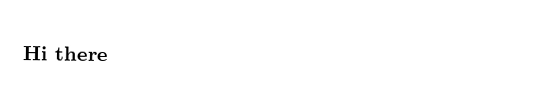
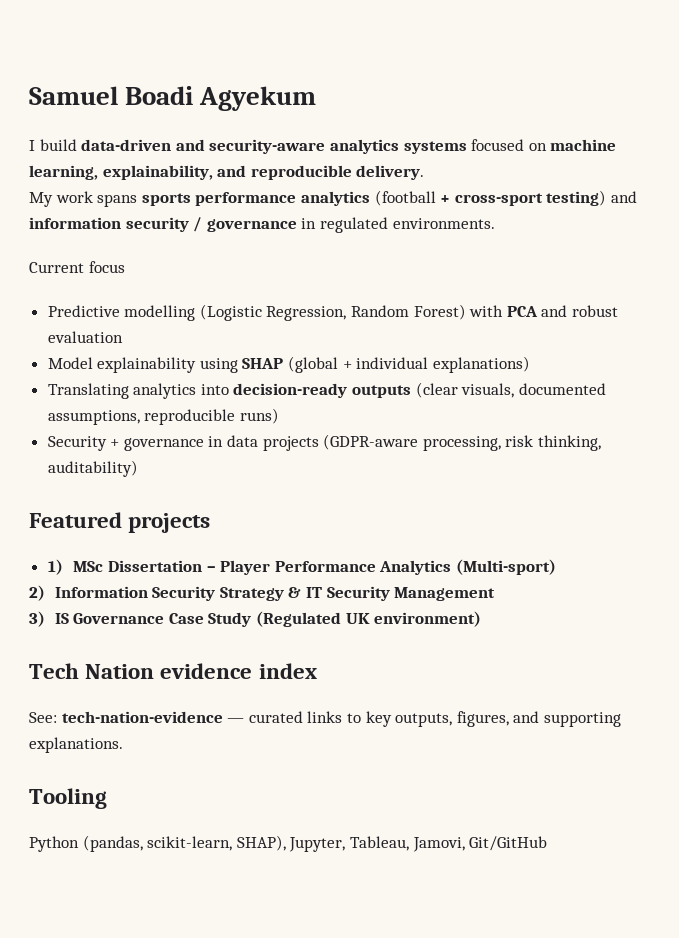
- Hi there
+ Samuel Boadi Agyekum
+ I build data-driven and security-aware analytics systems focused on machine learning, explainability, and reproducible delivery.
+ My work spans sports performance analytics (football + cross-sport testing) and information security / governance in regulated environments.
+ Current focus
+ Predictive modelling (Logistic Regression, Random Forest) with PCA and robust evaluation
+ Model explainability using SHAP (global + individual explanations)
+ Translating analytics into decision-ready outputs (clear visuals, documented assumptions, reproducible runs)
+ Security + governance in data projects (GDPR-aware processing, risk thinking, auditability)
+ Featured projects
+ 1) MSc Dissertation – Player Performance Analytics (Multi-sport)
+ 2) Information Security Strategy & IT Security Management
+ 3) IS Governance Case Study (Regulated UK environment)
+ Tech Nation evidence index
+ See: tech-nation-evidence — curated links to key outputs, figures, and supporting explanations.
+ Tooling
+ Python (pandas, scikit-learn, SHAP), Jupyter, Tableau, Jamovi, Git/GitHub

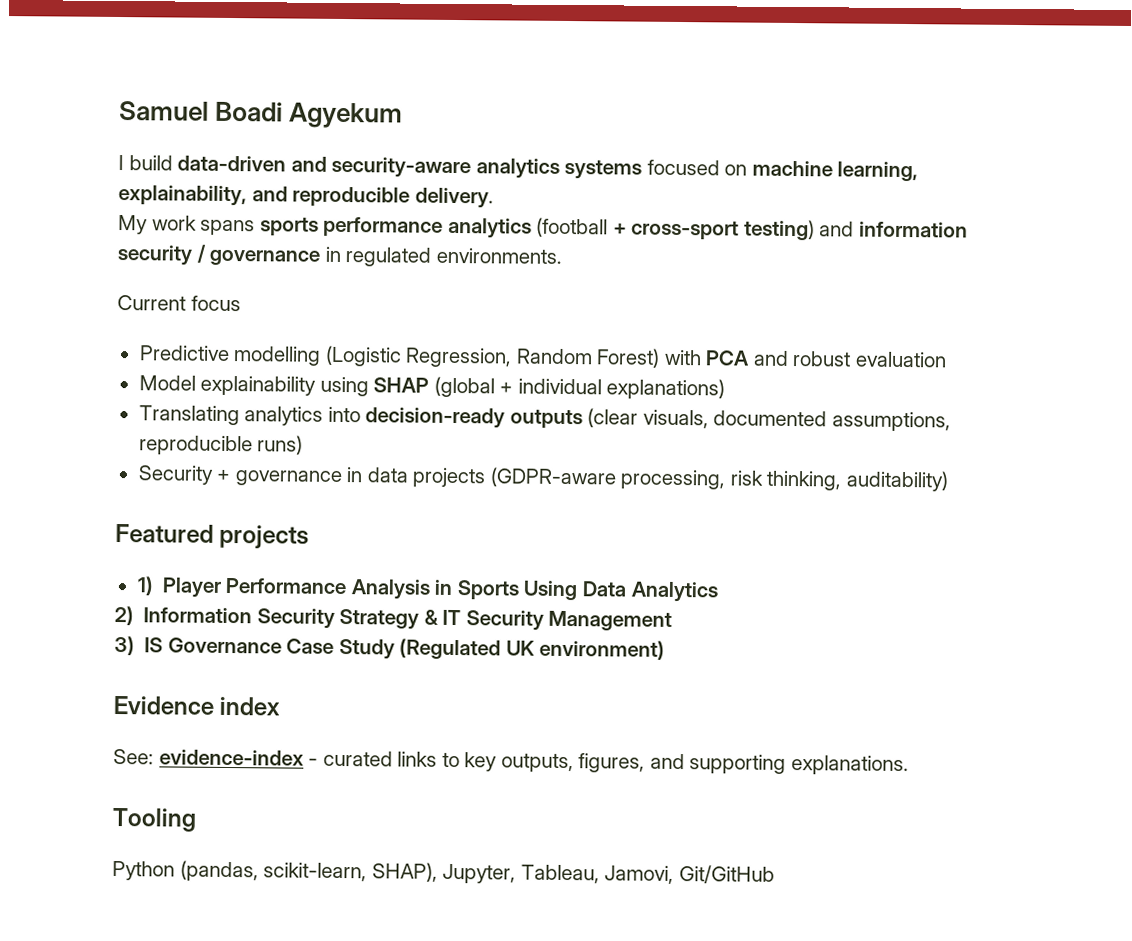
- 1) MSc Dissertation – Player Performance Analytics (Multi-sport)
+ 1) Player Performance Analysis in Sports Using Data Analytics
- Tech Nation evidence index
+ Evidence index
- See: tech-nation-evidence — curated links to key outputs, figures, and supporting explanations.
+ See: evidence-index - curated links to key outputs, figures, and supporting explanations.

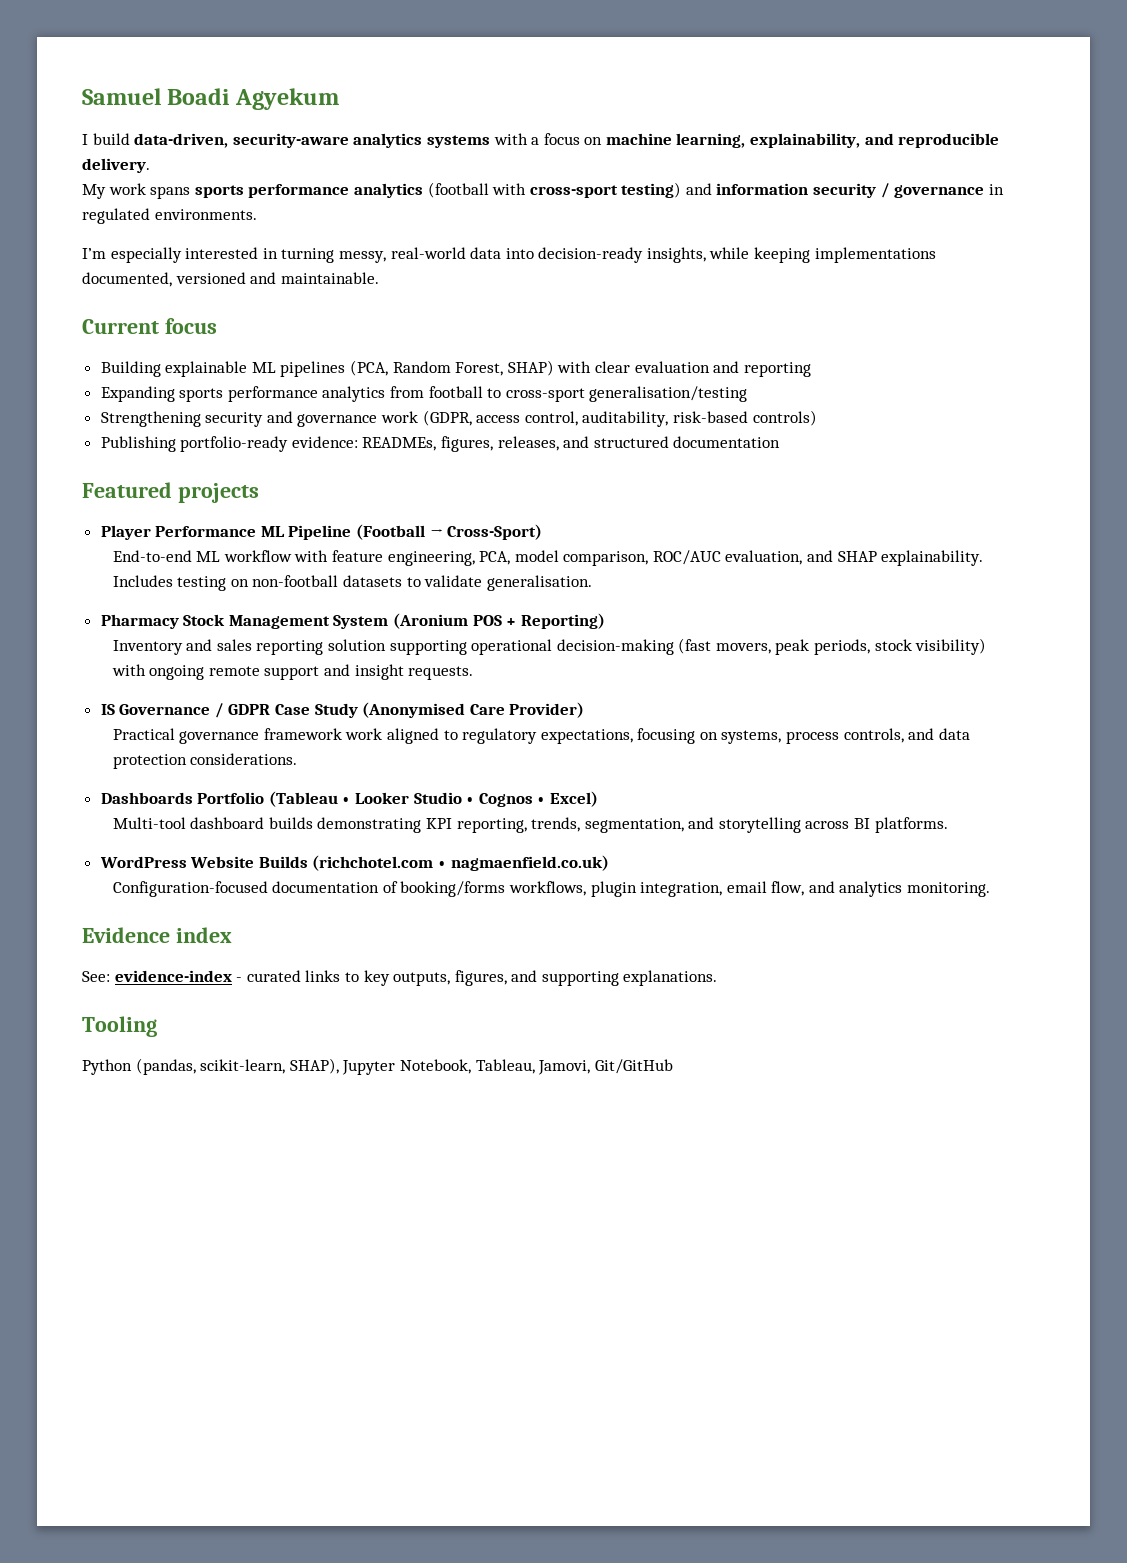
- I build data-driven and security-aware analytics systems focused on machine learning, explainability, and reproducible delivery.
+ I build data-driven, security-aware analytics systems with a focus on machine learning, explainability, and reproducible delivery.
- My work spans sports performance analytics (football + cross-sport testing) and information security / governance in regulated environments.
+ My work spans sports performance analytics (football with cross-sport testing) and information security / governance in regulated environments.
+ I’m especially interested in turning messy, real-world data into decision-ready insights, while keeping implementations documented, versioned and maintainable.
  Current focus
- Predictive modelling (Logistic Regression, Random Forest) with PCA and robust evaluation
- Model explainability using SHAP (global + individual explanations)
- Translating analytics into decision-ready outputs (clear visuals, documented assumptions, reproducible runs)
- Security + governance in data projects (GDPR-aware processing, risk thinking, auditability)
+ Building explainable ML pipelines (PCA, Random Forest, SHAP) with clear evaluation and reporting
+ Expanding sports performance analytics from football to cross-sport generalisation/testing
+ Strengthening security and governance work (GDPR, access control, auditability, risk-based controls)
+ Publishing portfolio-ready evidence: READMEs, figures, releases, and structured documentation
- 1) Player Performance Analysis in Sports Using Data Analytics
- 2) Information Security Strategy & IT Security Management
- 3) IS Governance Case Study (Regulated UK environment)
+ Player Performance ML Pipeline (Football → Cross-Sport)
+ End-to-end ML workflow with feature engineering, PCA, model comparison, ROC/AUC evaluation, and SHAP explainability. Includes testing on non-football datasets to validate generalisation.
+ Pharmacy Stock Management System (Aronium POS + Reporting)
+ Inventory and sales reporting solution supporting operational decision-making (fast movers, peak periods, stock visibility) with ongoing remote support and insight requests.
+ IS Governance / GDPR Case Study (Anonymised Care Provider)
+ Practical governance framework work aligned to regulatory expectations, focusing on systems, process controls, and data protection considerations.
+ Dashboards Portfolio (Tableau • Looker Studio • Cognos • Excel)
+ Multi-tool dashboard builds demonstrating KPI reporting, trends, segmentation, and storytelling across BI platforms.
+ WordPress Website Builds (richchotel.com • nagmaenfield.co.uk)
+ Configuration-focused documentation of booking/forms workflows, plugin integration, email flow, and analytics monitoring.
- Python (pandas, scikit-learn, SHAP), Jupyter, Tableau, Jamovi, Git/GitHub
+ Python (pandas, scikit-learn, SHAP), Jupyter Notebook, Tableau, Jamovi, Git/GitHub

